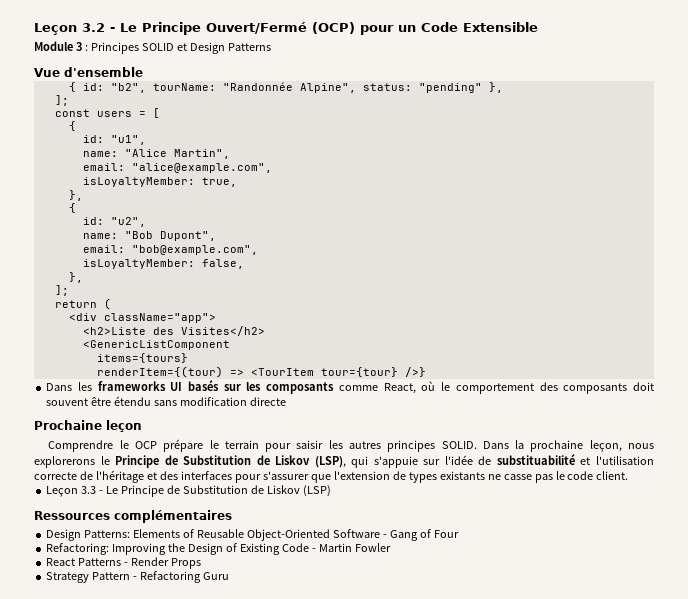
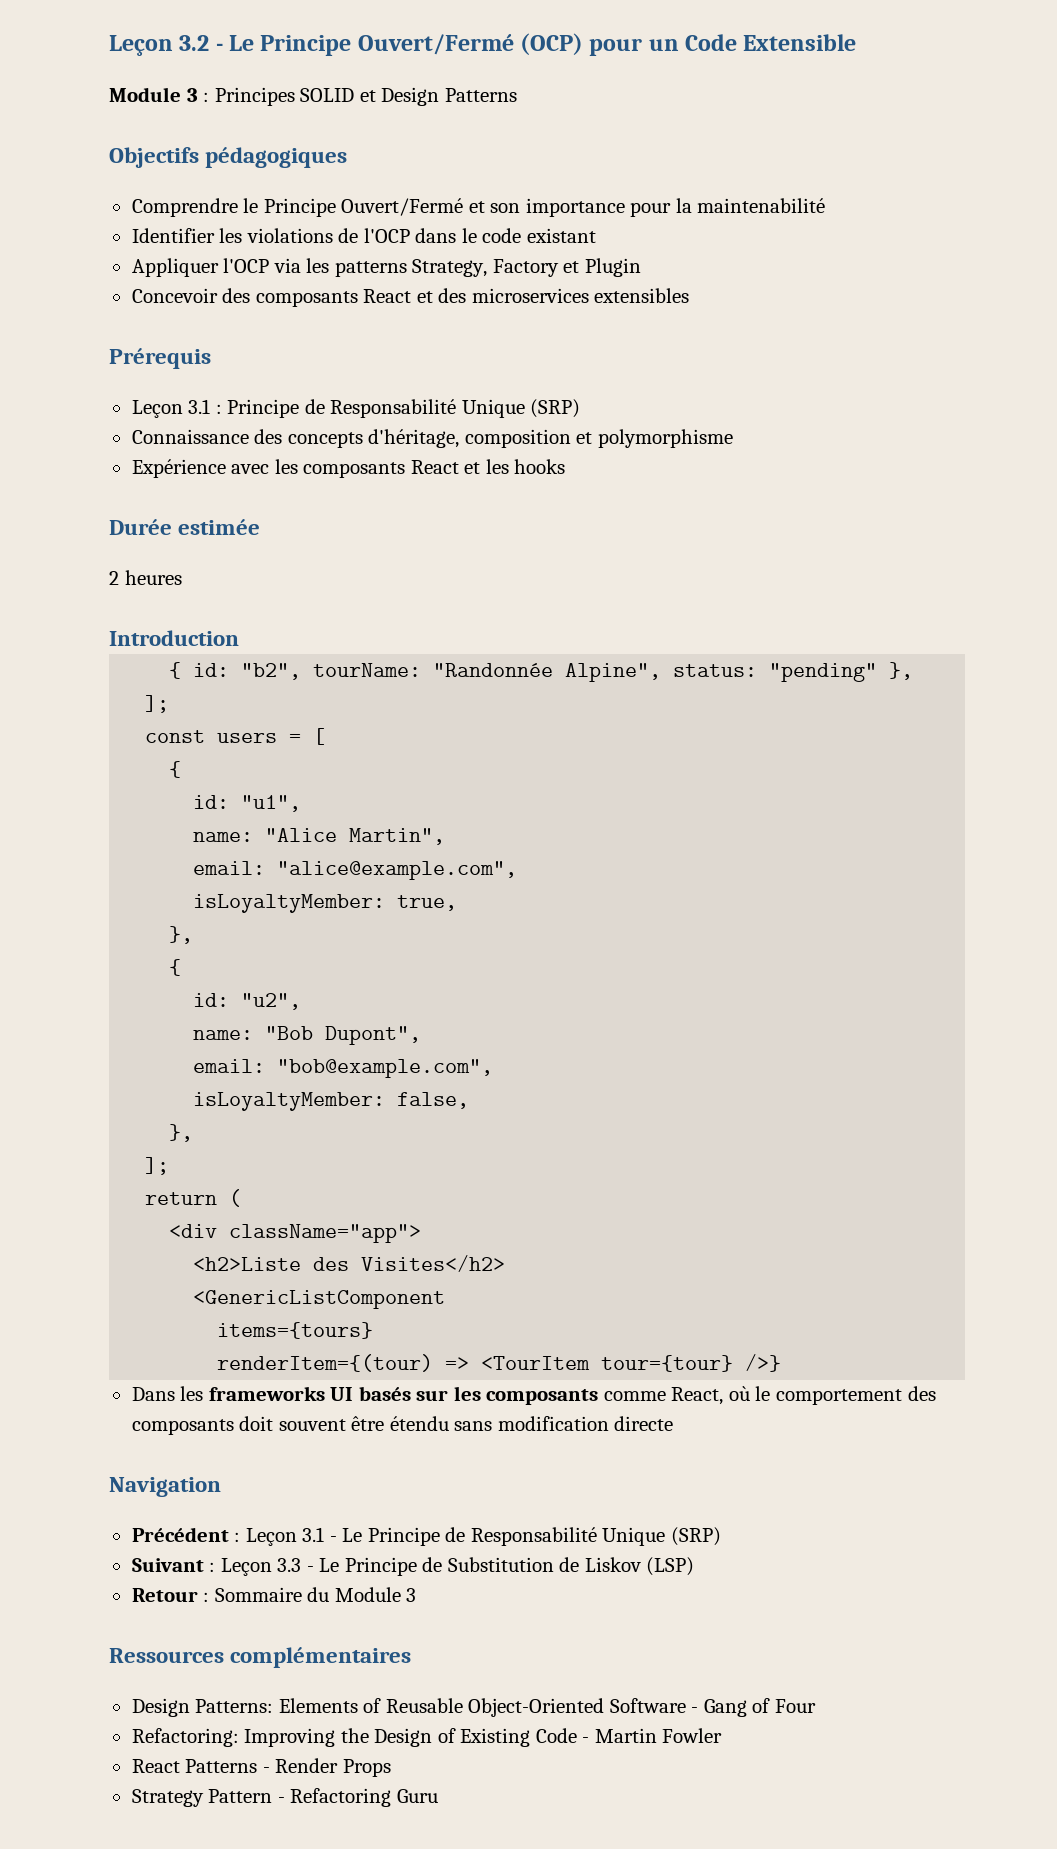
- Vue d'ensemble
+ Objectifs pédagogiques
+ Comprendre le Principe Ouvert/Fermé et son importance pour la maintenabilité
+ Identifier les violations de l'OCP dans le code existant
+ Appliquer l'OCP via les patterns Strategy, Factory et Plugin
+ Concevoir des composants React et des microservices extensibles
+ Prérequis
+ Leçon 3.1 : Principe de Responsabilité Unique (SRP)
+ Connaissance des concepts d'héritage, composition et polymorphisme
+ Expérience avec les composants React et les hooks
+ Durée estimée
+ 2 heures
+ Introduction
- Prochaine leçon
- Comprendre le OCP prépare le terrain pour saisir les autres principes SOLID. Dans la prochaine leçon, nous explorerons le Principe de Substitution de Liskov (LSP), qui s'appuie sur l'idée de substituabilité et l'utilisation correcte de l'héritage et des interfaces pour s'assurer que l'extension de types existants ne casse pas le code client.
- Leçon 3.3 - Le Principe de Substitution de Liskov (LSP)
+ Navigation
+ Précédent : Leçon 3.1 - Le Principe de Responsabilité Unique (SRP)
+ Suivant : Leçon 3.3 - Le Principe de Substitution de Liskov (LSP)
+ Retour : Sommaire du Module 3

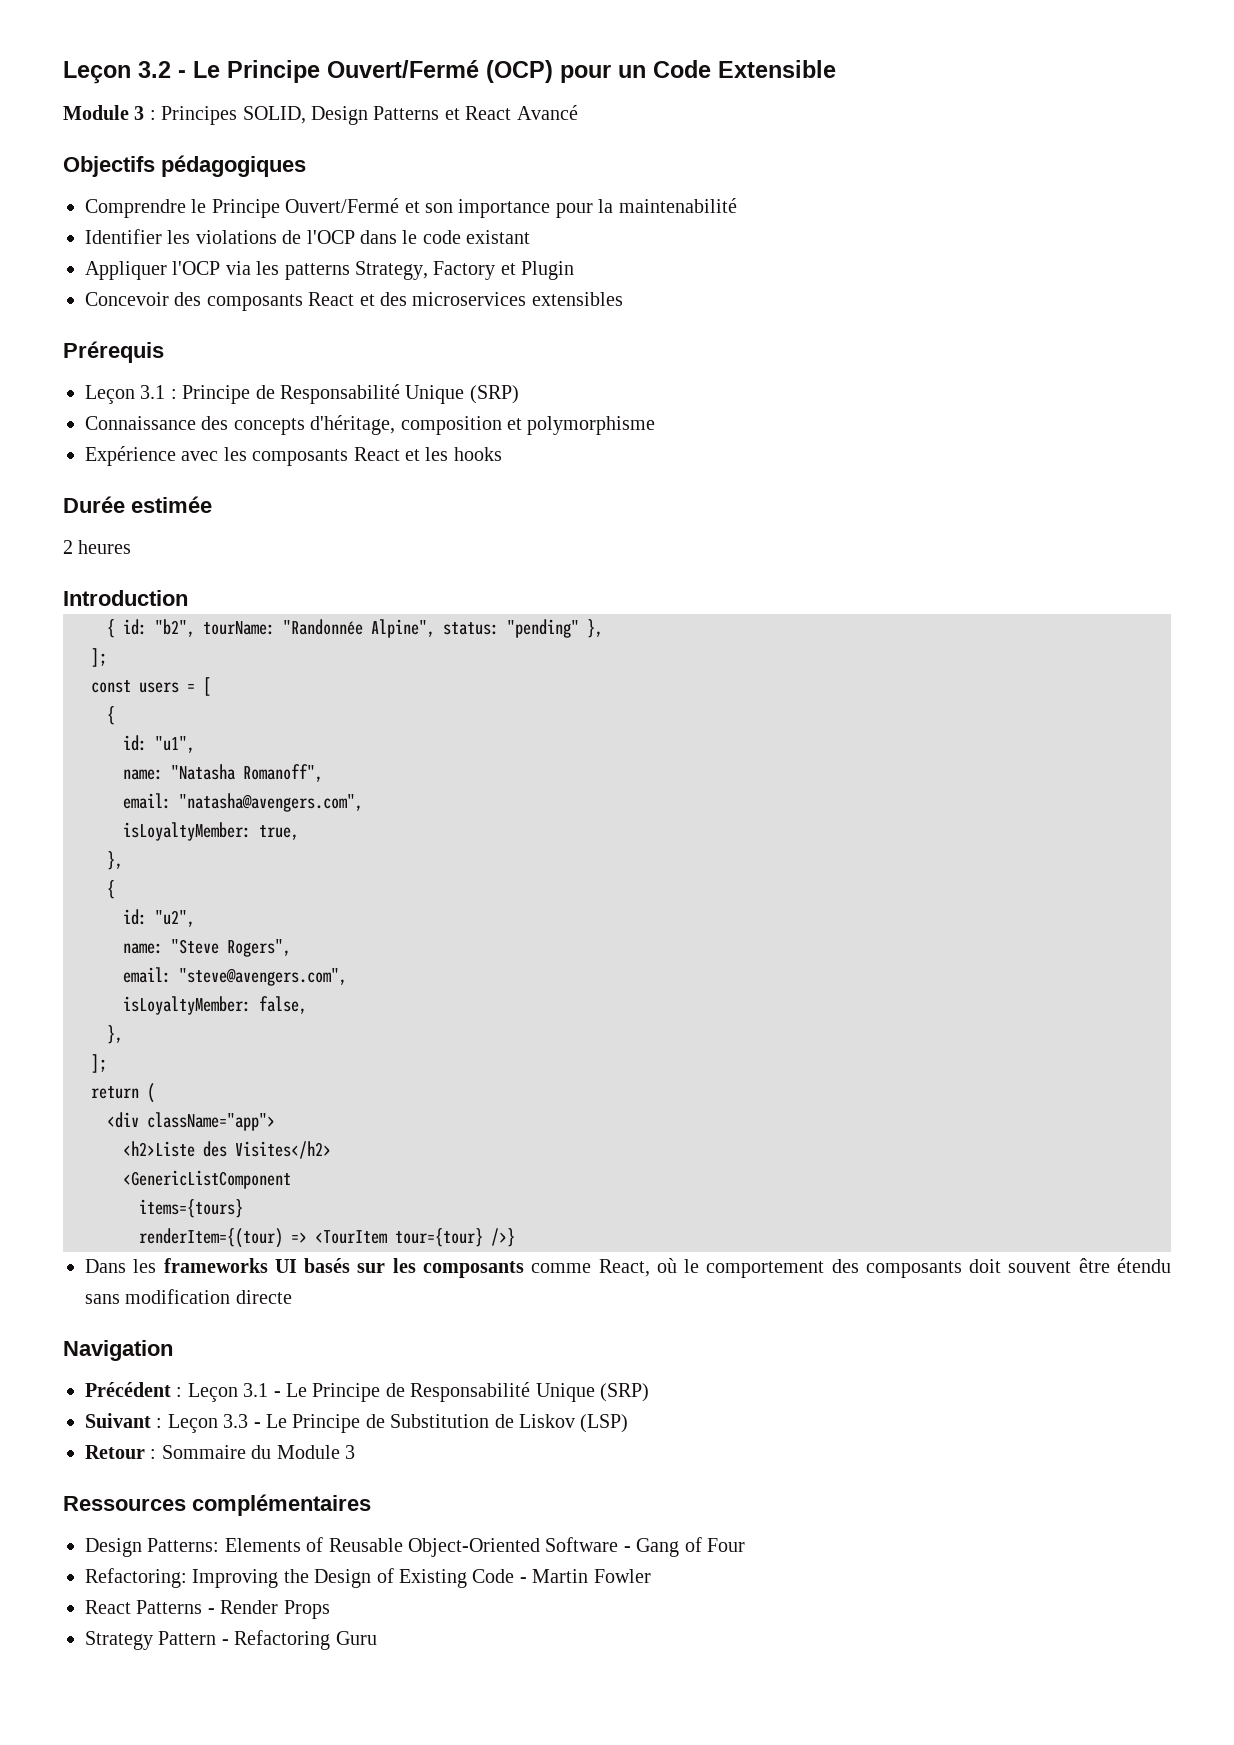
- Module 3 : Principes SOLID et Design Patterns
+ Module 3 : Principes SOLID, Design Patterns et React Avancé
- name: "Alice Martin",
- email: "alice@example.com",
+ name: "Natasha Romanoff",
+ email: "natasha@avengers.com",
- name: "Bob Dupont",
- email: "bob@example.com",
+ name: "Steve Rogers",
+ email: "steve@avengers.com",

